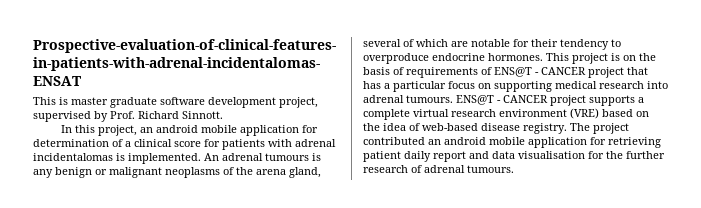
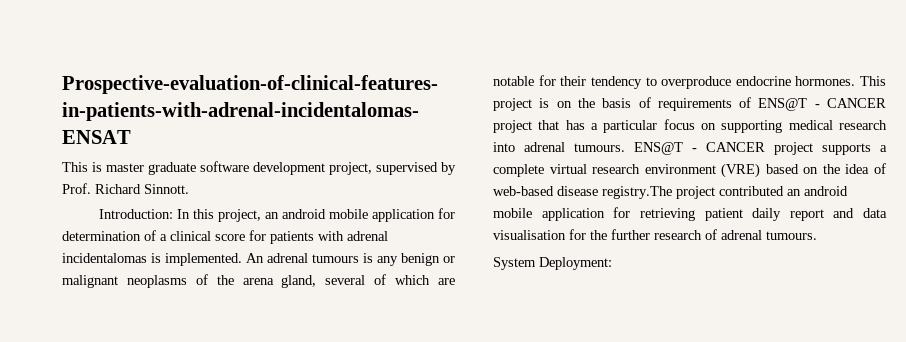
- In this project, an android mobile application for determination of a clinical score for patients with adrenal incidentalomas is implemented.
+ Introduction: In this project, an android mobile application for determination of a clinical score for patients with adrenal incidentalomas is implemented.
- ENS@T - CANCER project supports a complete virtual research environment (VRE) based on the idea of web-based disease registry. The project contributed an android mobile application for retrieving patient daily report and data visualisation for the further research of adrenal tumours.
+ ENS@T - CANCER project supports a complete virtual research environment (VRE) based on the idea of web-based disease registry.The project contributed an android mobile application for retrieving patient daily report and data visualisation for the further research of adrenal tumours.
+ System Deployment:

